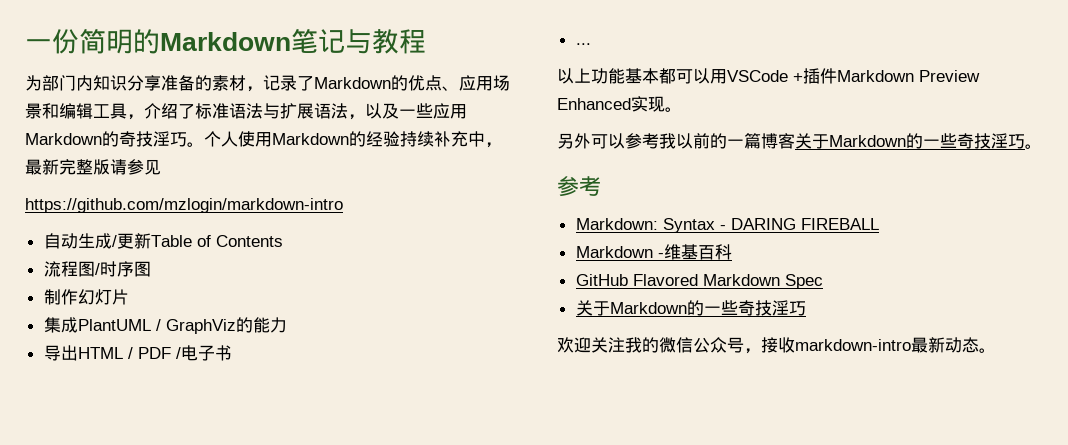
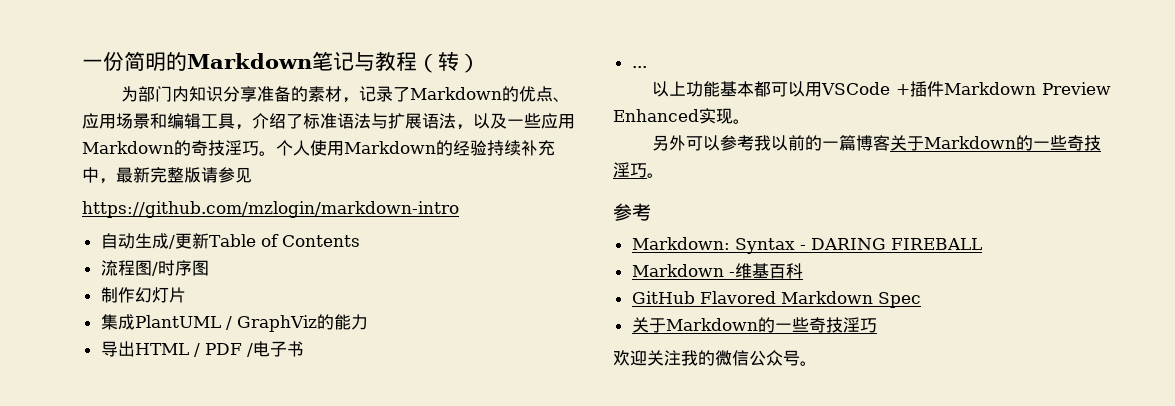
- 一份简明的Markdown笔记与教程
+ 一份简明的Markdown笔记与教程（转）
- 欢迎关注我的微信公众号，接收markdown-intro最新动态。
+ 欢迎关注我的微信公众号。

